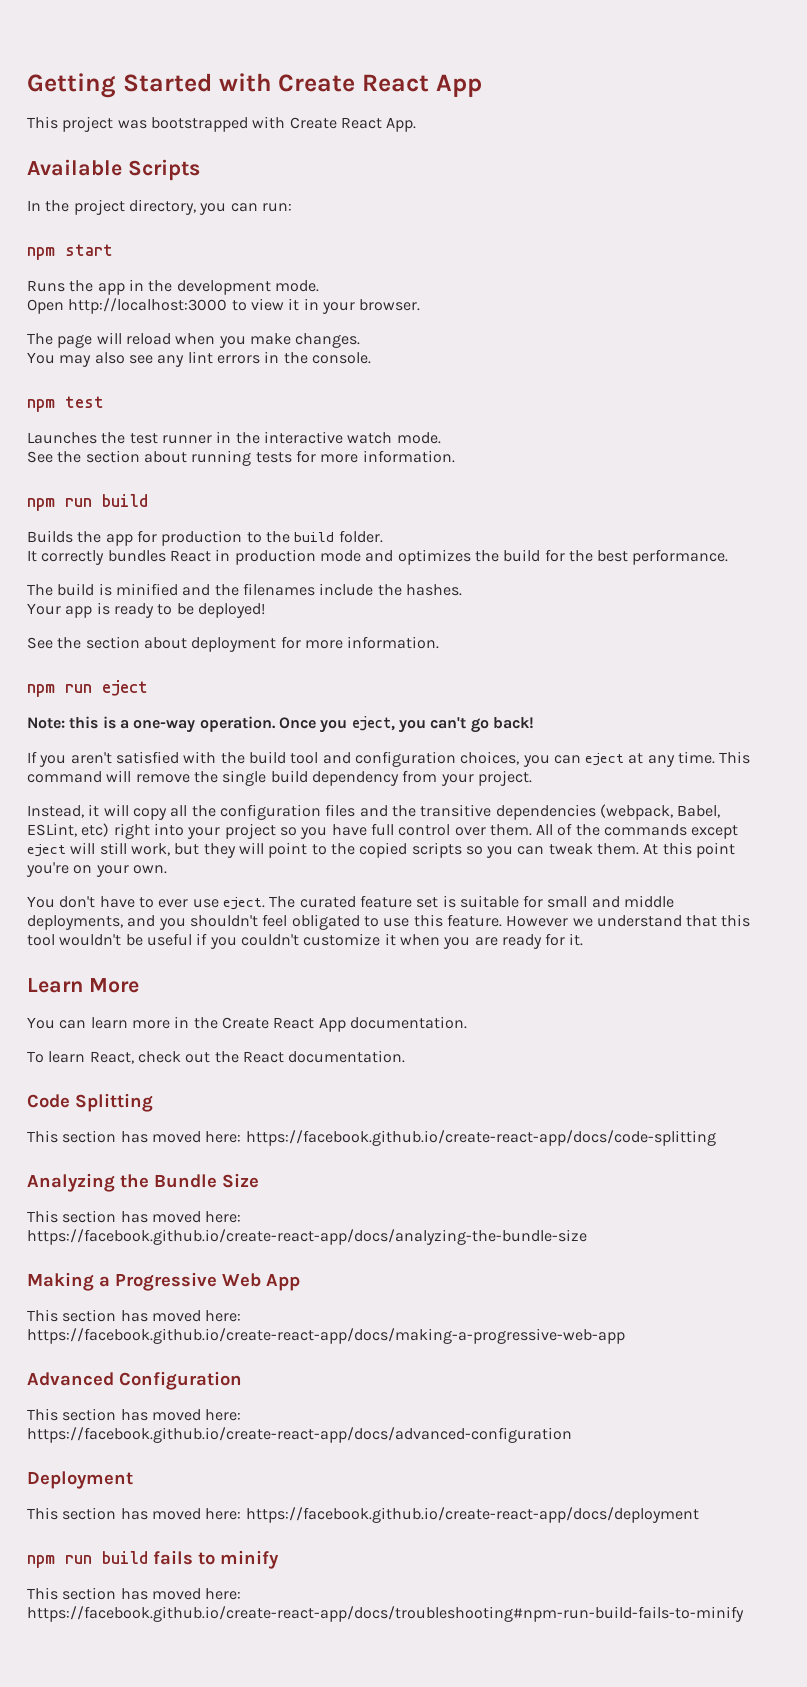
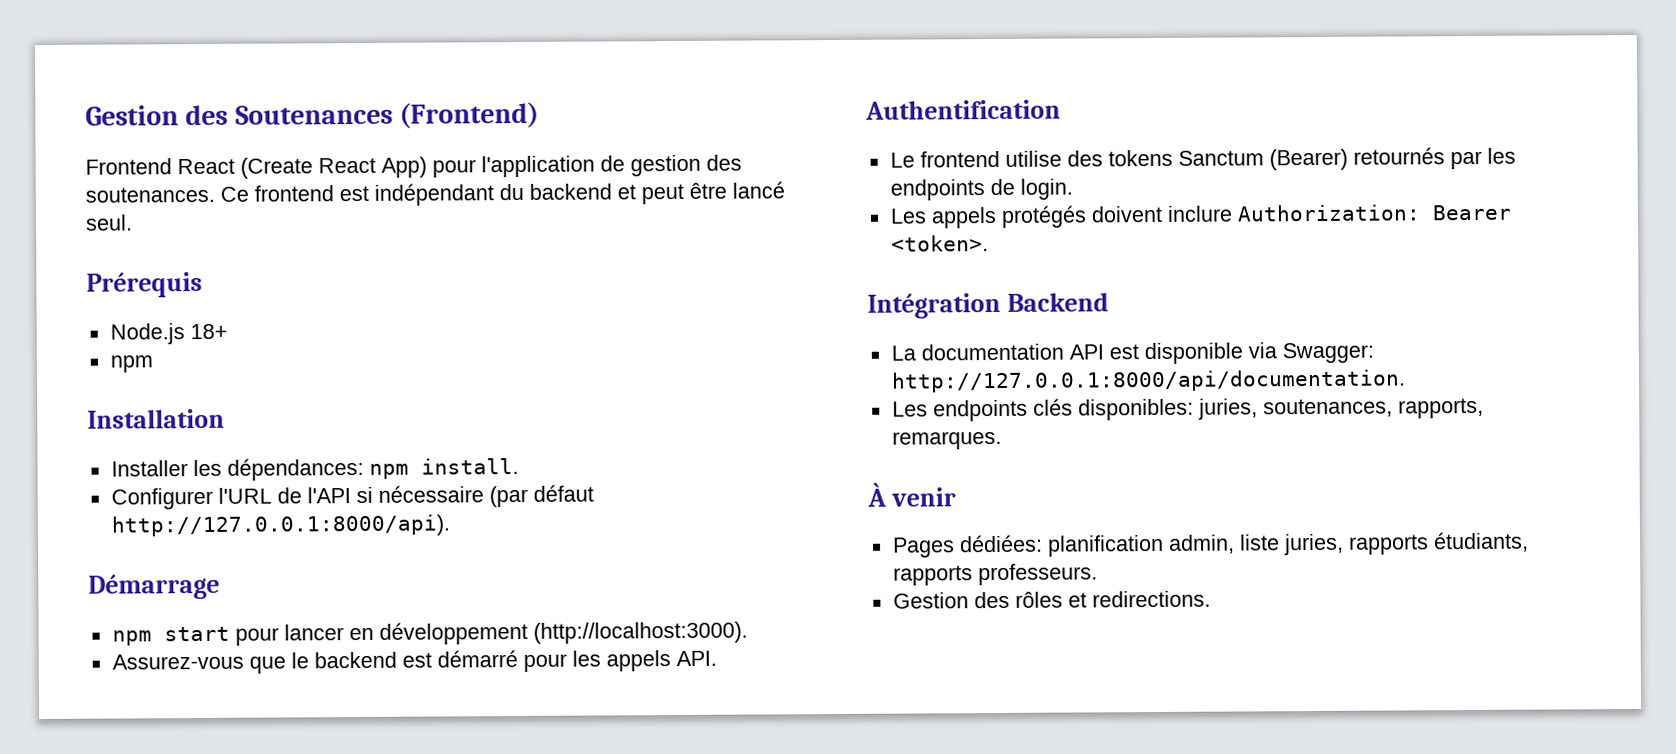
- Getting Started with Create React App
- This project was bootstrapped with Create React App.
- Available Scripts
- In the project directory, you can run:
- npm start
- Runs the app in the development mode.
- Open http://localhost:3000 to view it in your browser.
- The page will reload when you make changes.
- You may also see any lint errors in the console.
- npm test
- Launches the test runner in the interactive watch mode.
- See the section about running tests for more information.
- npm run build
- Builds the app for production to the build folder.
- It correctly bundles React in production mode and optimizes the build for the best performance.
- The build is minified and the filenames include the hashes.
- Your app is ready to be deployed!
- See the section about deployment for more information.
- npm run eject
- Note: this is a one-way operation. Once you eject, you can't go back!
- If you aren't satisfied with the build tool and configuration choices, you can eject at any time. This command will remove the single build dependency from your project.
- Instead, it will copy all the configuration files and the transitive dependencies (webpack, Babel, ESLint, etc) right into your project so you have full control over them. All of the commands except eject will still work, but they will point to the copied scripts so you can tweak them. At this point you're on your own.
- You don't have to ever use eject. The curated feature set is suitable for small and middle deployments, and you shouldn't feel obligated to use this feature. However we understand that this tool wouldn't be useful if you couldn't customize it when you are ready for it.
- Learn More
- You can learn more in the Create React App documentation.
- To learn React, check out the React documentation.
- Code Splitting
- This section has moved here: https://facebook.github.io/create-react-app/docs/code-splitting
- Analyzing the Bundle Size
- This section has moved here: https://facebook.github.io/create-react-app/docs/analyzing-the-bundle-size
- Making a Progressive Web App
- This section has moved here: https://facebook.github.io/create-react-app/docs/making-a-progressive-web-app
- Advanced Configuration
- This section has moved here: https://facebook.github.io/create-react-app/docs/advanced-configuration
- Deployment
- This section has moved here: https://facebook.github.io/create-react-app/docs/deployment
- npm run build fails to minify
- This section has moved here: https://facebook.github.io/create-react-app/docs/troubleshooting#npm-run-build-fails-to-minify
+ Gestion des Soutenances (Frontend)
+ Frontend React (Create React App) pour l'application de gestion des soutenances. Ce frontend est indépendant du backend et peut être lancé seul.
+ Prérequis
+ Node.js 18+
+ npm
+ Installation
+ Installer les dépendances: npm install.
+ Configurer l'URL de l'API si nécessaire (par défaut http://127.0.0.1:8000/api).
+ Démarrage
+ npm start pour lancer en développement (http://localhost:3000).
+ Assurez-vous que le backend est démarré pour les appels API.
+ Authentification
+ Le frontend utilise des tokens Sanctum (Bearer) retournés par les endpoints de login.
+ Les appels protégés doivent inclure Authorization: Bearer <token>.
+ Intégration Backend
+ La documentation API est disponible via Swagger: http://127.0.0.1:8000/api/documentation.
+ Les endpoints clés disponibles: juries, soutenances, rapports, remarques.
+ À venir
+ Pages dédiées: planification admin, liste juries, rapports étudiants, rapports professeurs.
+ Gestion des rôles et redirections.

